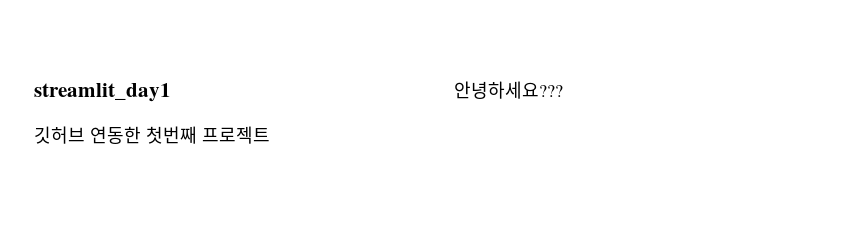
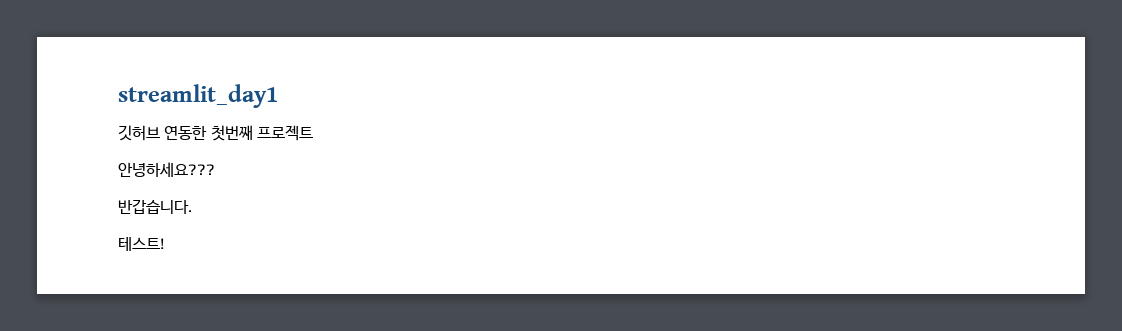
+ 반갑습니다.
+ 테스트!

